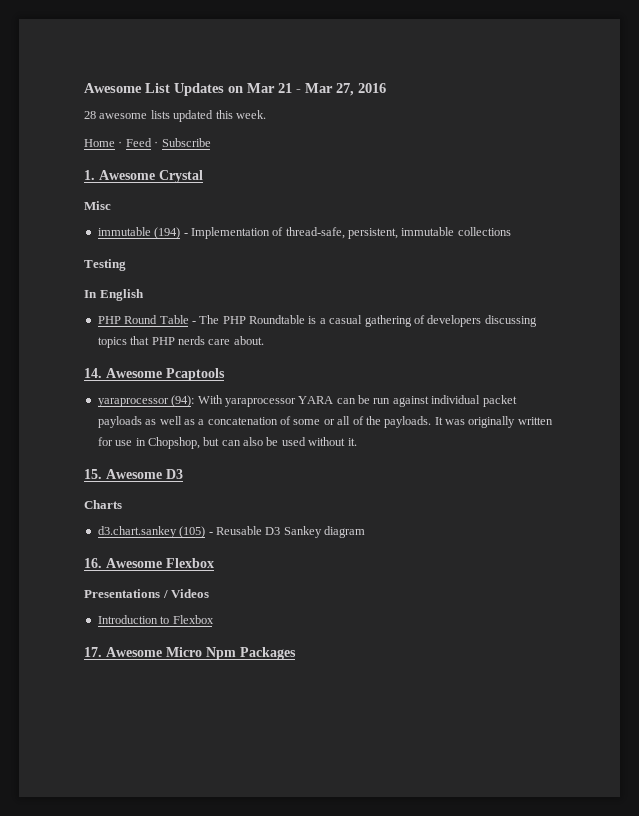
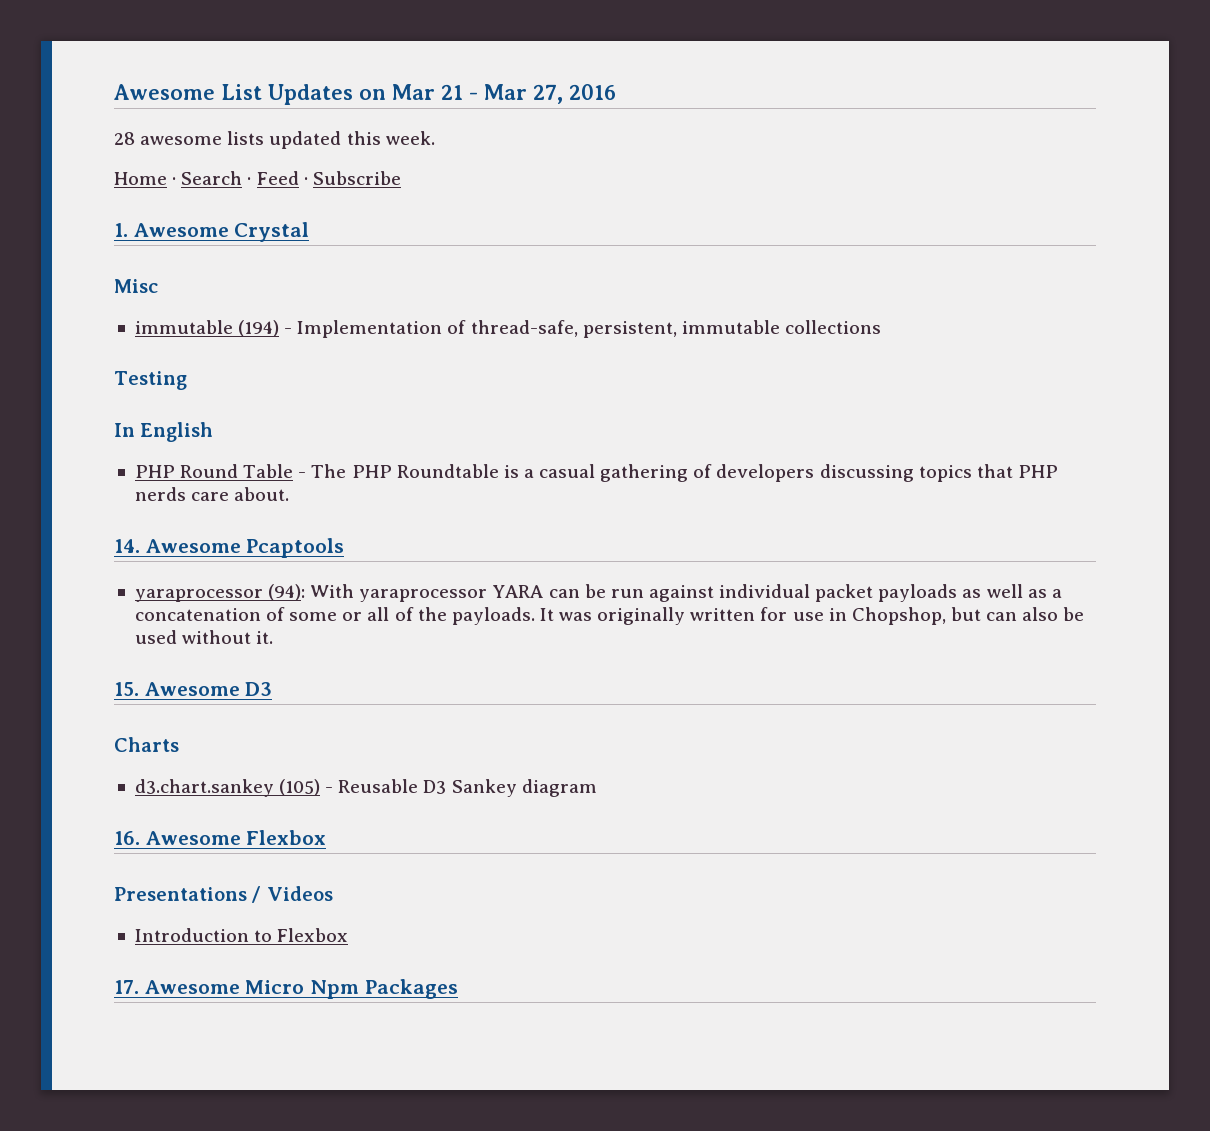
- Home · Feed · Subscribe
+ Home · Search · Feed · Subscribe

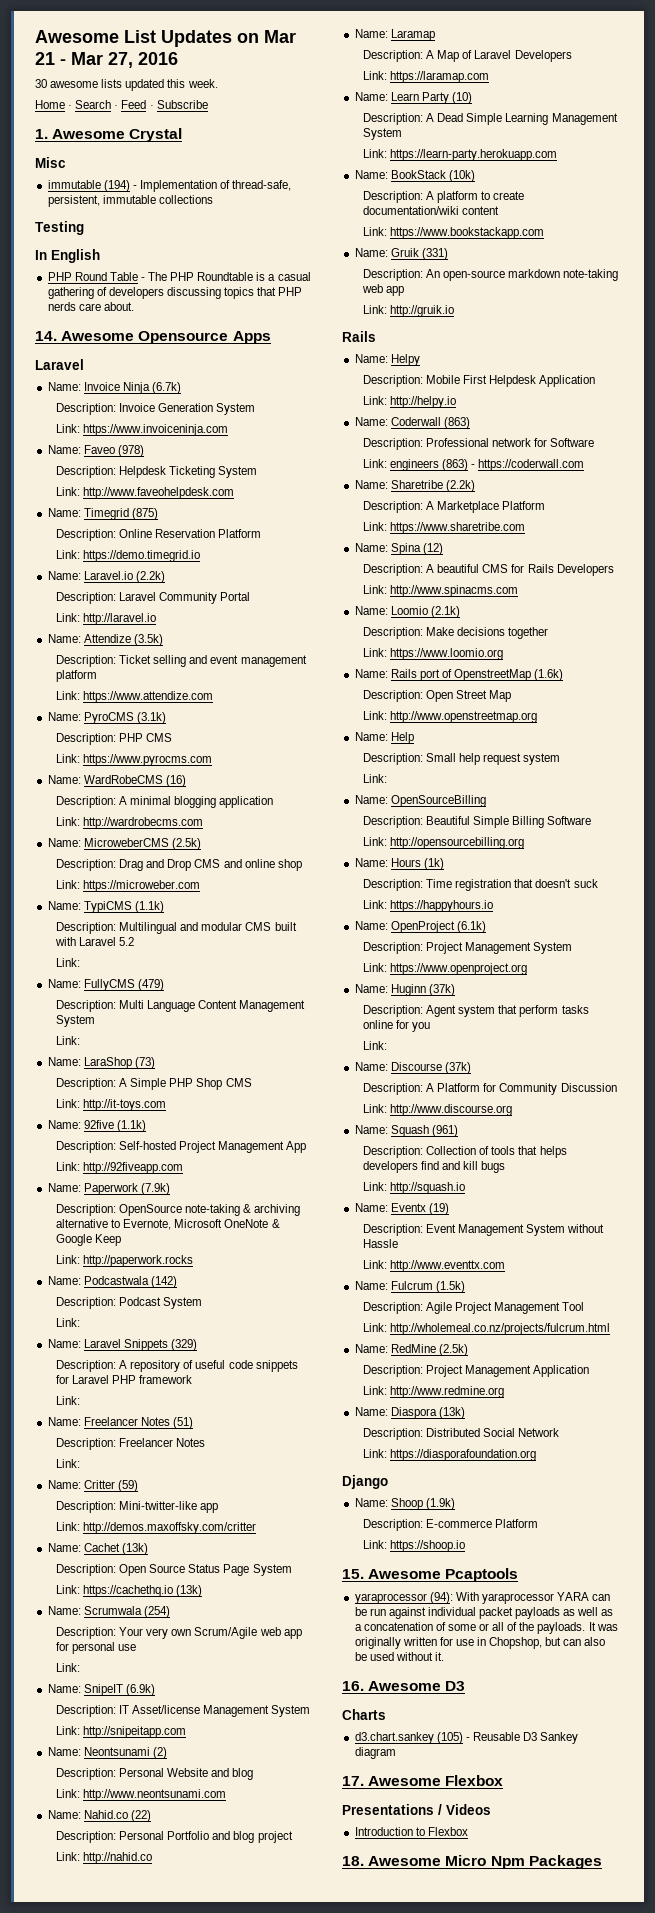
- 28 awesome lists updated this week.
+ 30 awesome lists updated this week.
- 14. Awesome Pcaptools
+ 14. Awesome Opensource Apps
+ Laravel
+ Name: Invoice Ninja (6.7k)
+ Description: Invoice Generation System
+ Link: https://www.invoiceninja.com
+ Name: Faveo (978)
+ Description: Helpdesk Ticketing System
+ Link: http://www.faveohelpdesk.com
+ Name: Timegrid (875)
+ Description: Online Reservation Platform
+ Link: https://demo.timegrid.io
+ Name: Laravel.io (2.2k)
+ Description: Laravel Community Portal
+ Link: http://laravel.io
+ Name: Attendize (3.5k)
+ Description: Ticket selling and event management platform
+ Link: https://www.attendize.com
+ Name: PyroCMS (3.1k)
+ Description: PHP CMS
+ Link: https://www.pyrocms.com
+ Name: WardRobeCMS (16)
+ Description: A minimal blogging application
+ Link: http://wardrobecms.com
+ Name: MicroweberCMS (2.5k)
+ Description: Drag and Drop CMS and online shop
+ Link: https://microweber.com
+ Name: TypiCMS (1.1k)
+ Description: Multilingual and modular CMS built with Laravel 5.2
+ Link:
+ Name: FullyCMS (479)
+ Description: Multi Language Content Management System
+ Link:
+ Name: LaraShop (73)
+ Description: A Simple PHP Shop CMS
+ Link: http://it-toys.com
+ Name: 92five (1.1k)
+ Description: Self-hosted Project Management App
+ Link: http://92fiveapp.com
+ Name: Paperwork (7.9k)
+ Description: OpenSource note-taking & archiving alternative to Evernote, Microsoft OneNote & Google Keep
+ Link: http://paperwork.rocks
+ Name: Podcastwala (142)
+ Description: Podcast System
+ Link:
+ Name: Laravel Snippets (329)
+ Description: A repository of useful code snippets for Laravel PHP framework
+ Link:
+ Name: Freelancer Notes (51)
+ Description: Freelancer Notes
+ Link:
+ Name: Critter (59)
+ Description: Mini-twitter-like app
+ Link: http://demos.maxoffsky.com/critter
+ Name: Cachet (13k)
+ Description: Open Source Status Page System
+ Link: https://cachethq.io (13k)
+ Name: Scrumwala (254)
+ Description: Your very own Scrum/Agile web app for personal use
+ Link:
+ Name: SnipeIT (6.9k)
+ Description: IT Asset/license Management System
+ Link: http://snipeitapp.com
+ Name: Neontsunami (2)
+ Description: Personal Website and blog
+ Link: http://www.neontsunami.com
+ Name: Nahid.co (22)
+ Description: Personal Portfolio and blog project
+ Link: http://nahid.co
+ Name: Laramap
+ Description: A Map of Laravel Developers
+ Link: https://laramap.com
+ Name: Learn Party (10)
+ Description: A Dead Simple Learning Management System
+ Link: https://learn-party.herokuapp.com
+ Name: BookStack (10k)
+ Description: A platform to create documentation/wiki content
+ Link: https://www.bookstackapp.com
+ Name: Gruik (331)
+ Description: An open-source markdown note-taking web app
+ Link: http://gruik.io
+ Rails
+ Name: Helpy
+ Description: Mobile First Helpdesk Application
+ Link: http://helpy.io
+ Name: Coderwall (863)
+ Description: Professional network for Software
+ Link: engineers (863) - https://coderwall.com
+ Name: Sharetribe (2.2k)
+ Description: A Marketplace Platform
+ Link: https://www.sharetribe.com
+ Name: Spina (12)
+ Description: A beautiful CMS for Rails Developers
+ Link: http://www.spinacms.com
+ Name: Loomio (2.1k)
+ Description: Make decisions together
+ Link: https://www.loomio.org
+ Name: Rails port of OpenstreetMap (1.6k)
+ Description: Open Street Map
+ Link: http://www.openstreetmap.org
+ Name: Help
+ Description: Small help request system
+ Link:
+ Name: OpenSourceBilling
+ Description: Beautiful Simple Billing Software
+ Link: http://opensourcebilling.org
+ Name: Hours (1k)
+ Description: Time registration that doesn't suck
+ Link: https://happyhours.io
+ Name: OpenProject (6.1k)
+ Description: Project Management System
+ Link: https://www.openproject.org
+ Name: Huginn (37k)
+ Description: Agent system that perform tasks online for you
+ Link:
+ Name: Discourse (37k)
+ Description: A Platform for Community Discussion
+ Link: http://www.discourse.org
+ Name: Squash (961)
+ Description: Collection of tools that helps developers find and kill bugs
+ Link: http://squash.io
+ Name: Eventx (19)
+ Description: Event Management System without Hassle
+ Link: http://www.eventtx.com
+ Name: Fulcrum (1.5k)
+ Description: Agile Project Management Tool
+ Link: http://wholemeal.co.nz/projects/fulcrum.html
+ Name: RedMine (2.5k)
+ Description: Project Management Application
+ Link: http://www.redmine.org
+ Name: Diaspora (13k)
+ Description: Distributed Social Network
+ Link: https://diasporafoundation.org
+ Django
+ Name: Shoop (1.9k)
+ Description: E-commerce Platform
+ Link: https://shoop.io
+ 15. Awesome Pcaptools
- 15. Awesome D3
+ 16. Awesome D3
- 16. Awesome Flexbox
+ 17. Awesome Flexbox
- 17. Awesome Micro Npm Packages
+ 18. Awesome Micro Npm Packages

